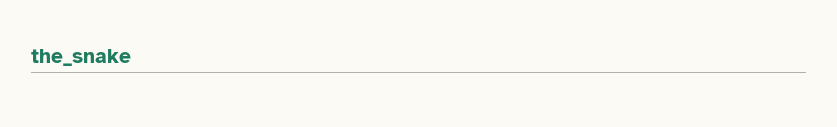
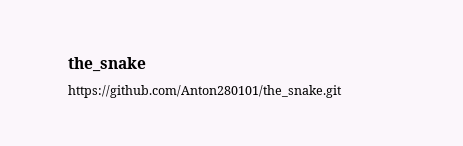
+ https://github.com/Anton280101/the_snake.git

